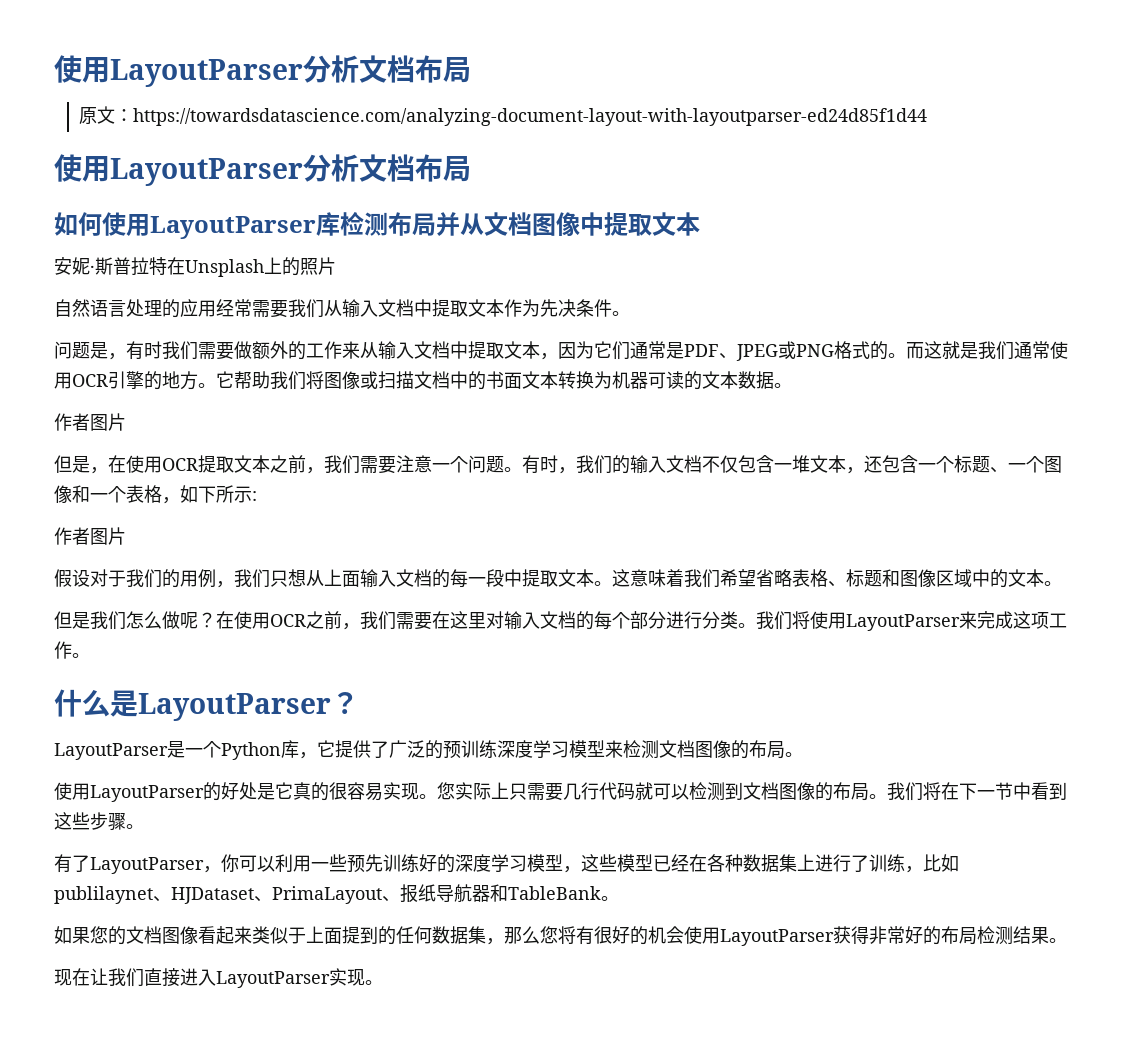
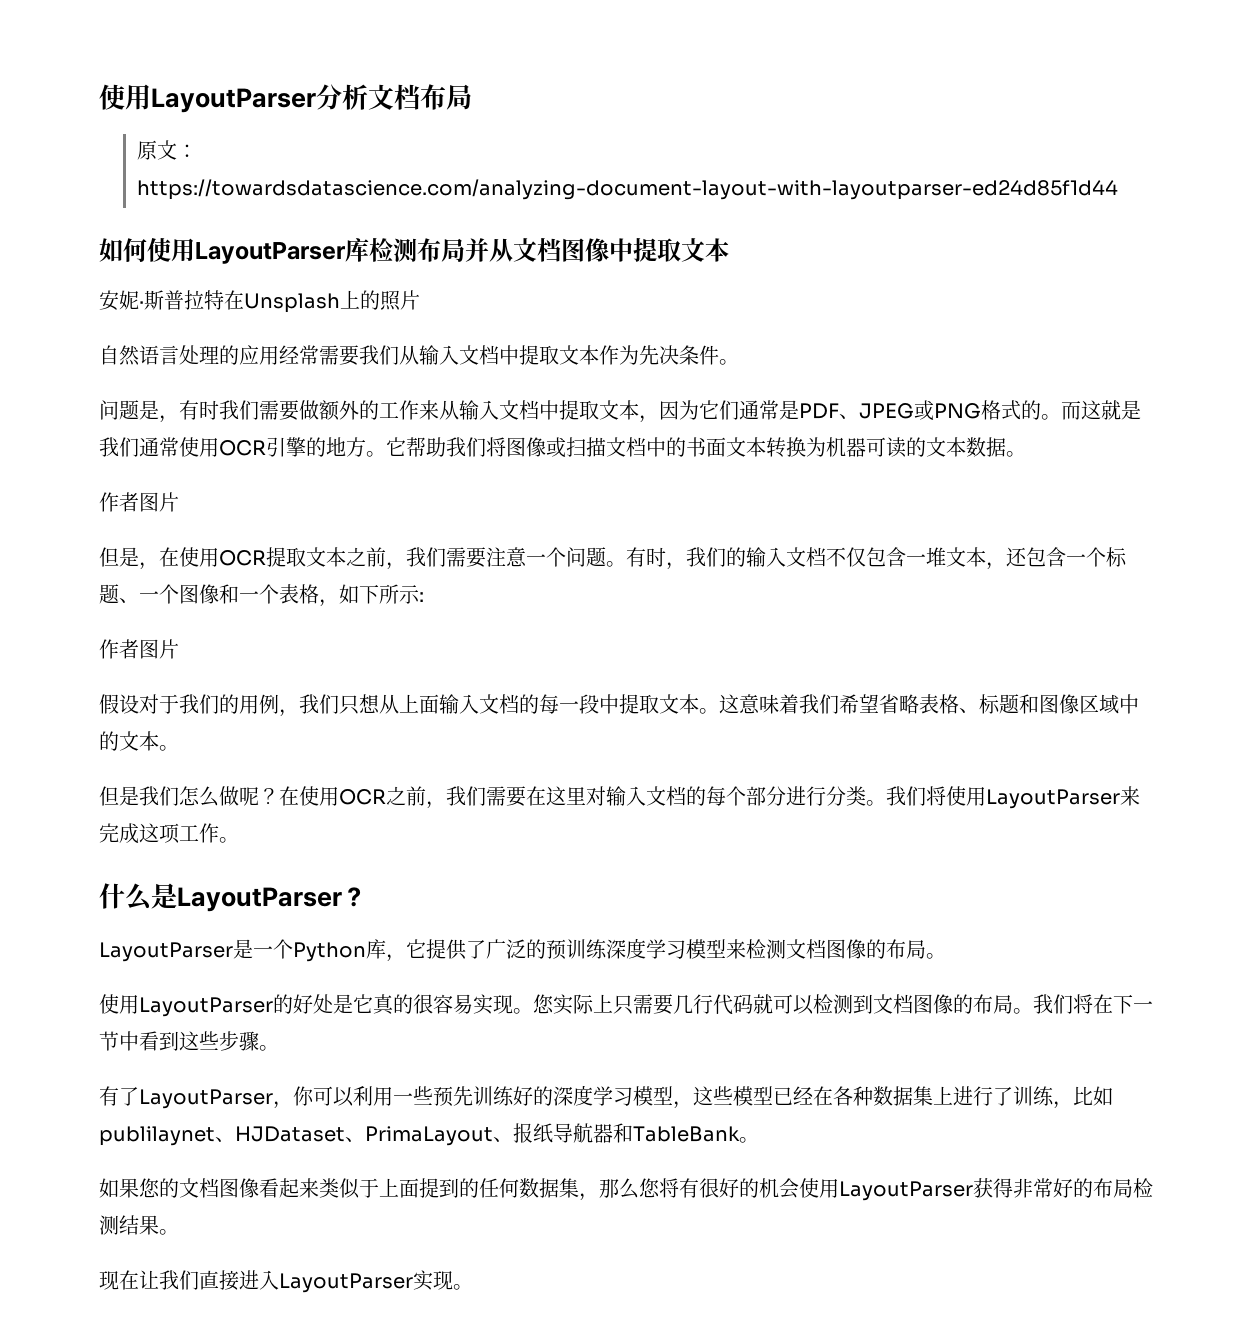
  原文：https://towardsdatascience.com/analyzing-document-layout-with-layoutparser-ed24d85f1d44
- 使用LayoutParser分析文档布局

